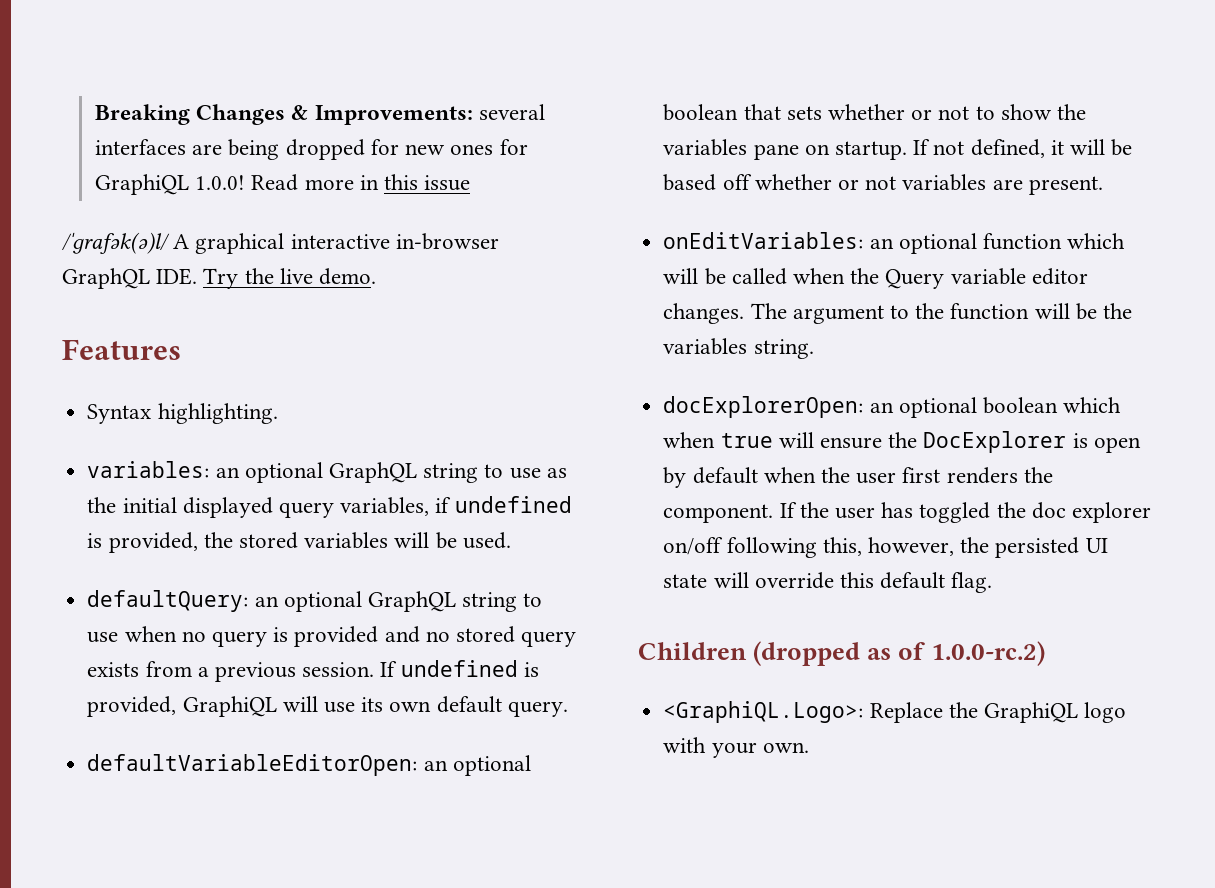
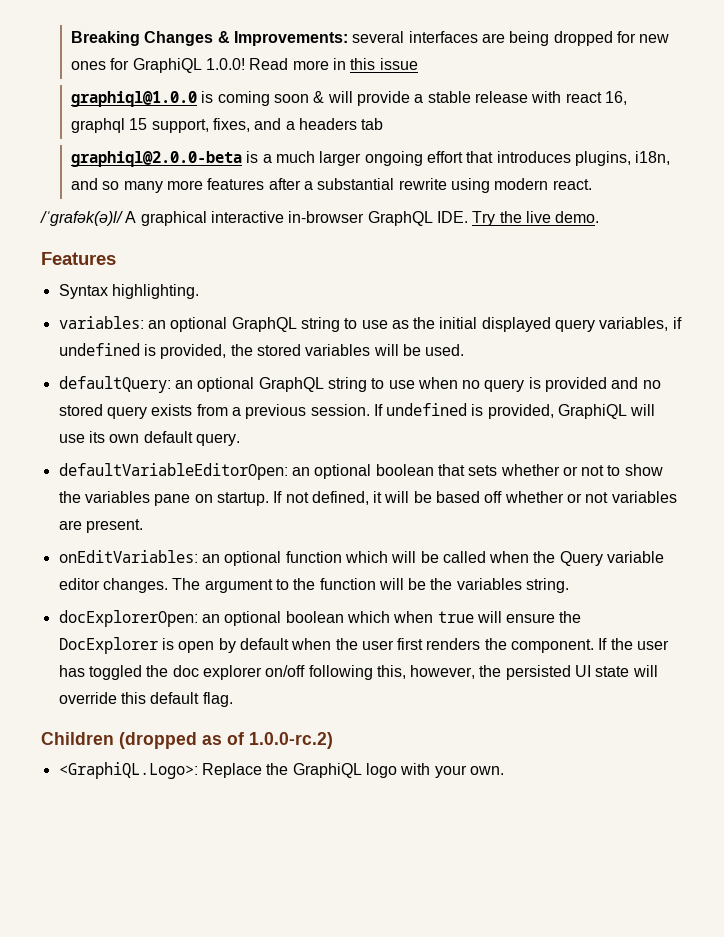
+ graphiql@1.0.0 is coming soon & will provide a stable release with react 16, graphql 15 support, fixes, and a headers tab
+ graphiql@2.0.0-beta is a much larger ongoing effort that introduces plugins, i18n, and so many more features after a substantial rewrite using modern react.

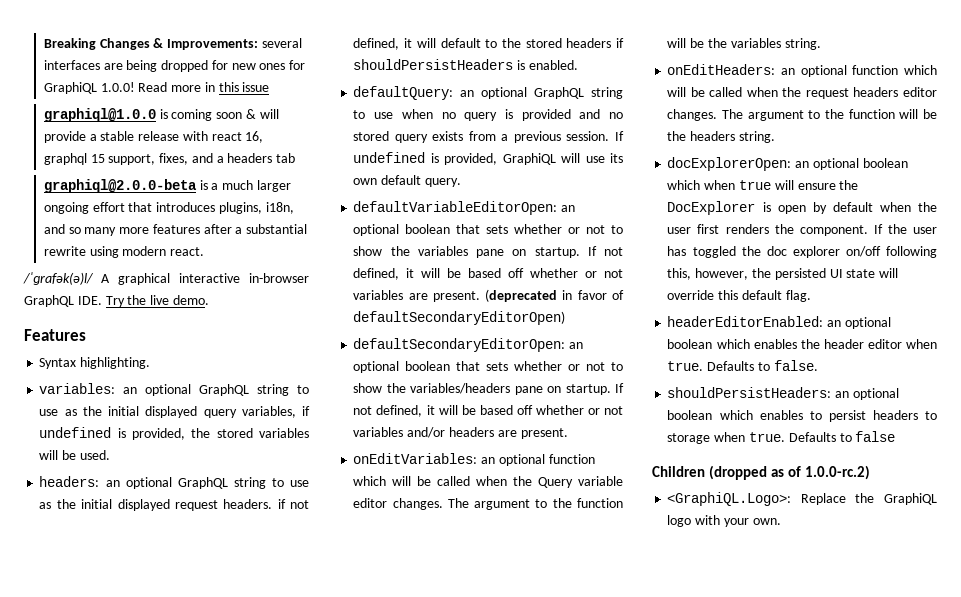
+ headers: an optional GraphQL string to use as the initial displayed request headers. if not defined, it will default to the stored headers if shouldPersistHeaders is enabled.
+ (deprecated in favor of defaultSecondaryEditorOpen)
+ defaultSecondaryEditorOpen: an optional boolean that sets whether or not to show the variables/headers pane on startup. If not defined, it will be based off whether or not variables and/or headers are present.
+ onEditHeaders: an optional function which will be called when the request headers editor changes. The argument to the function will be the headers string.
+ headerEditorEnabled: an optional boolean which enables the header editor when true. Defaults to false.
+ shouldPersistHeaders: an optional boolean which enables to persist headers to storage when true. Defaults to false

